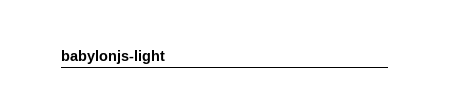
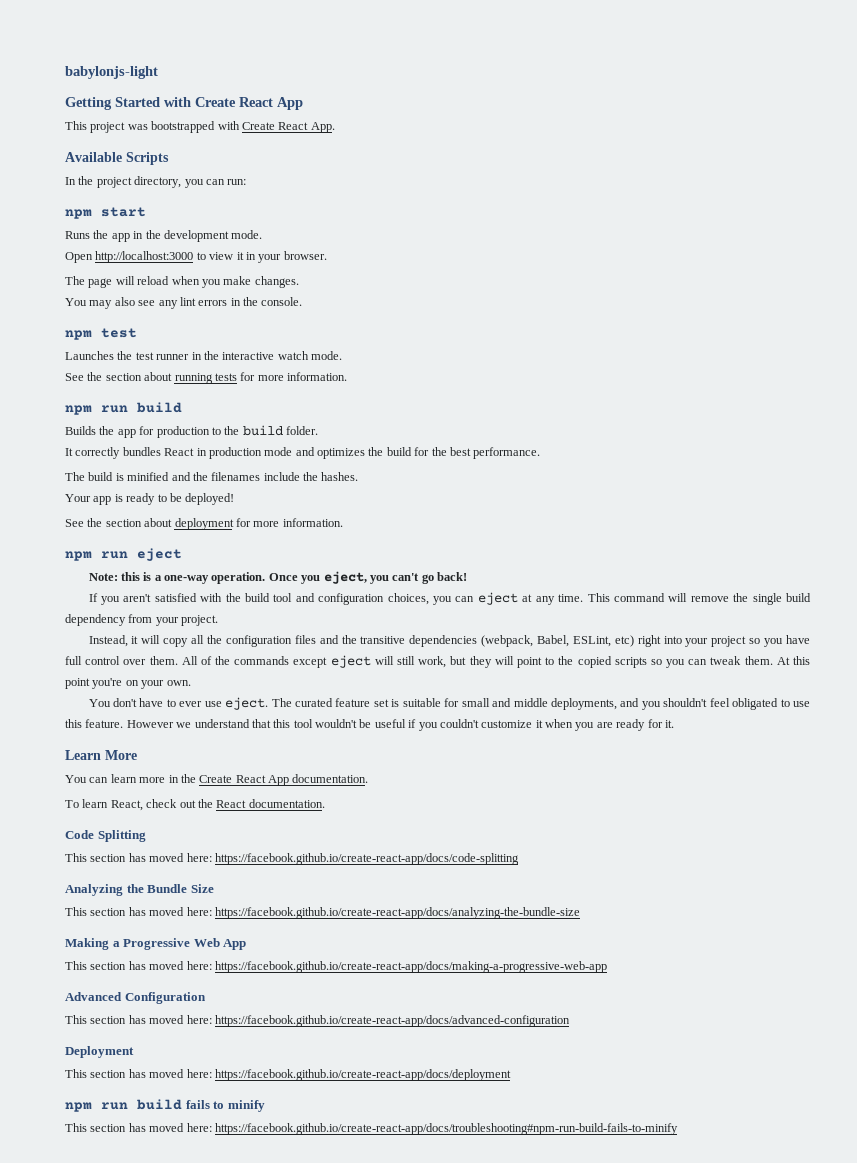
+ Getting Started with Create React App
+ This project was bootstrapped with Create React App.
+ Available Scripts
+ In the project directory, you can run:
+ npm start
+ Runs the app in the development mode.
+ Open http://localhost:3000 to view it in your browser.
+ The page will reload when you make changes.
+ You may also see any lint errors in the console.
+ npm test
+ Launches the test runner in the interactive watch mode.
+ See the section about running tests for more information.
+ npm run build
+ Builds the app for production to the build folder.
+ It correctly bundles React in production mode and optimizes the build for the best performance.
+ The build is minified and the filenames include the hashes.
+ Your app is ready to be deployed!
+ See the section about deployment for more information.
+ npm run eject
+ Note: this is a one-way operation. Once you eject, you can't go back!
+ If you aren't satisfied with the build tool and configuration choices, you can eject at any time. This command will remove the single build dependency from your project.
+ Instead, it will copy all the configuration files and the transitive dependencies (webpack, Babel, ESLint, etc) right into your project so you have full control over them. All of the commands except eject will still work, but they will point to the copied scripts so you can tweak them. At this point you're on your own.
+ You don't have to ever use eject. The curated feature set is suitable for small and middle deployments, and you shouldn't feel obligated to use this feature. However we understand that this tool wouldn't be useful if you couldn't customize it when you are ready for it.
+ Learn More
+ You can learn more in the Create React App documentation.
+ To learn React, check out the React documentation.
+ Code Splitting
+ This section has moved here: https://facebook.github.io/create-react-app/docs/code-splitting
+ Analyzing the Bundle Size
+ This section has moved here: https://facebook.github.io/create-react-app/docs/analyzing-the-bundle-size
+ Making a Progressive Web App
+ This section has moved here: https://facebook.github.io/create-react-app/docs/making-a-progressive-web-app
+ Advanced Configuration
+ This section has moved here: https://facebook.github.io/create-react-app/docs/advanced-configuration
+ Deployment
+ This section has moved here: https://facebook.github.io/create-react-app/docs/deployment
+ npm run build fails to minify
+ This section has moved here: https://facebook.github.io/create-react-app/docs/troubleshooting#npm-run-build-fails-to-minify

